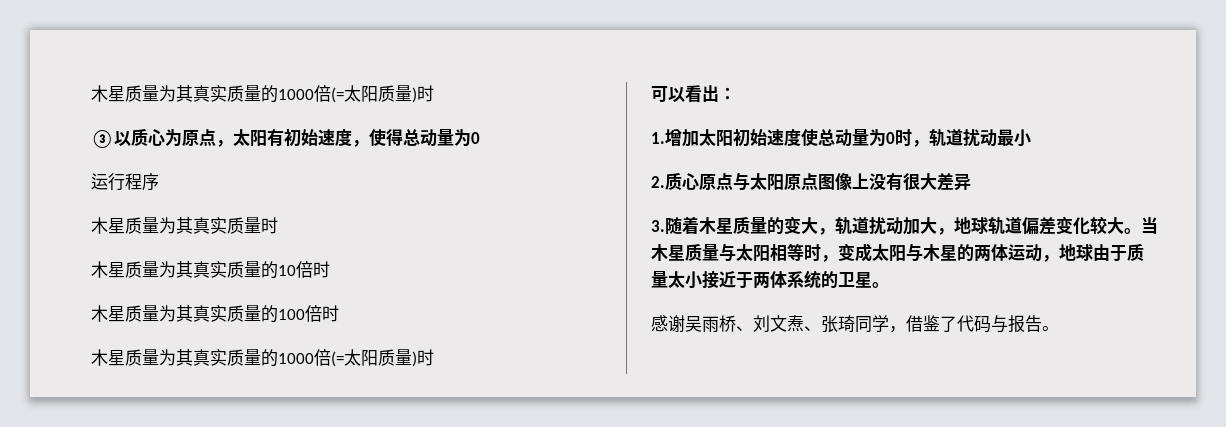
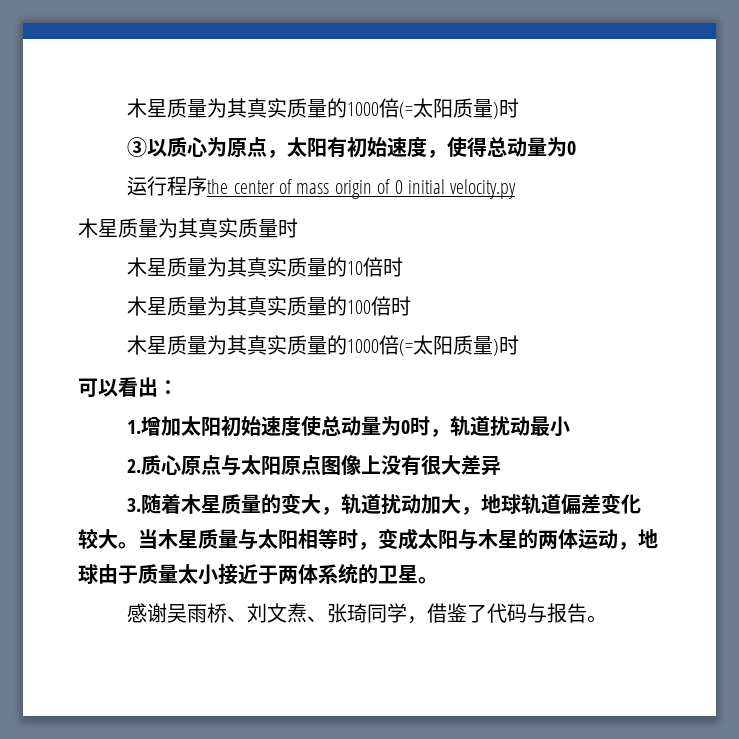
- 运行程序
+ 运行程序the center of mass origin of 0 initial velocity.py

